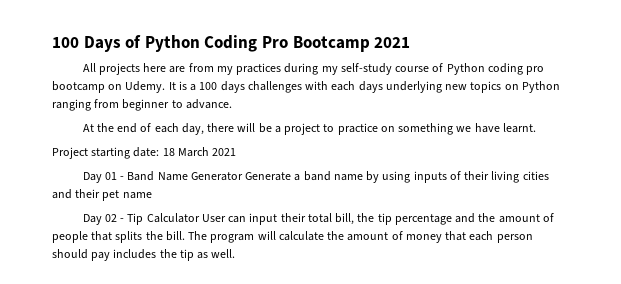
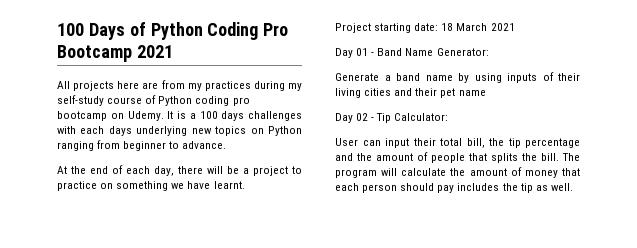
- Day 01 - Band Name Generator Generate a band name by using inputs of their living cities and their pet name
+ Day 01 - Band Name Generator:
+ Generate a band name by using inputs of their living cities and their pet name
- Day 02 - Tip Calculator User can input their total bill, the tip percentage and the amount of people that splits the bill.
+ Day 02 - Tip Calculator:
+ User can input their total bill, the tip percentage and the amount of people that splits the bill.

